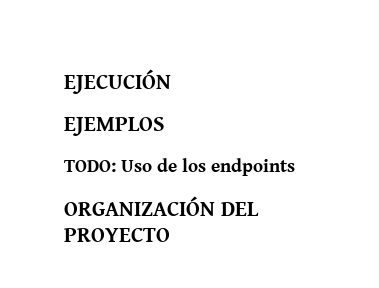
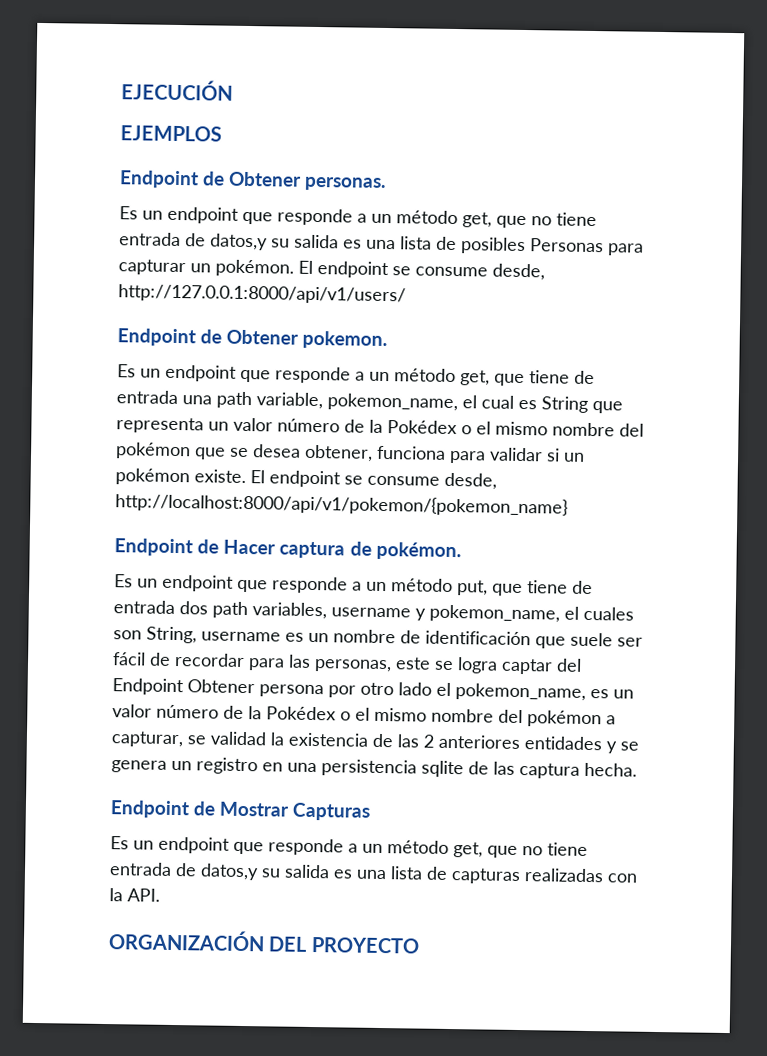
- TODO: Uso de los endpoints
+ Endpoint de Obtener personas.
+ Es un endpoint que responde a un método get, que no tiene entrada de datos,y su salida es una lista de posibles Personas para capturar un pokémon. El endpoint se consume desde, http://127.0.0.1:8000/api/v1/users/
+ Endpoint de Obtener pokemon.
+ Es un endpoint que responde a un método get, que tiene de entrada una path variable, pokemon_name, el cual es String que representa un valor número de la Pokédex o el mismo nombre del pokémon que se desea obtener, funciona para validar si un pokémon existe. El endpoint se consume desde, http://localhost:8000/api/v1/pokemon/{pokemon_name}
+ Endpoint de Hacer captura de pokémon.
+ Es un endpoint que responde a un método put, que tiene de entrada dos path variables, username y pokemon_name, el cuales son String, username es un nombre de identificación que suele ser fácil de recordar para las personas, este se logra captar del Endpoint Obtener persona por otro lado el pokemon_name, es un valor número de la Pokédex o el mismo nombre del pokémon a capturar, se validad la existencia de las 2 anteriores entidades y se genera un registro en una persistencia sqlite de las captura hecha.
+ Endpoint de Mostrar Capturas
+ Es un endpoint que responde a un método get, que no tiene entrada de datos,y su salida es una lista de capturas realizadas con la API.

